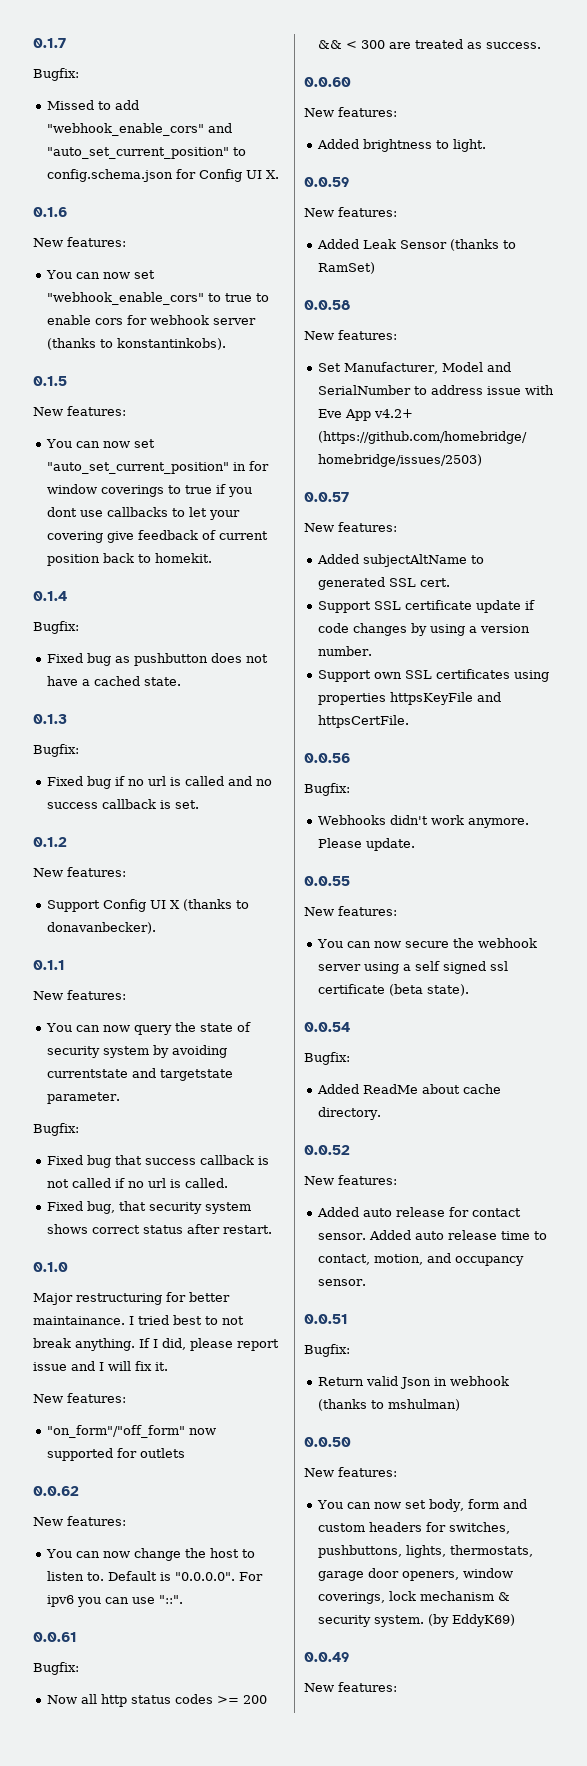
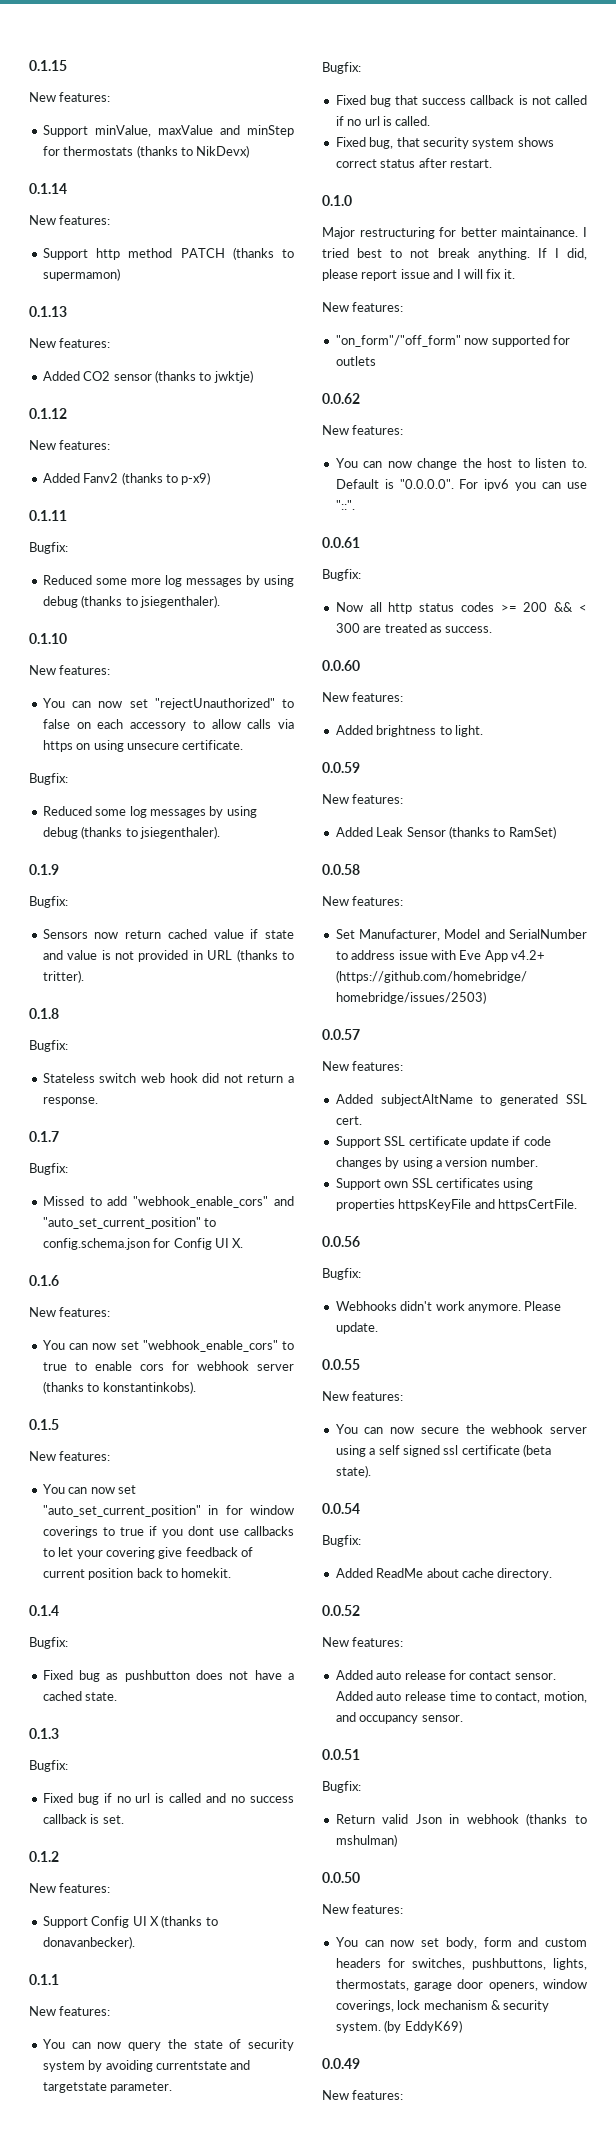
+ 0.1.15
+ New features:
+ Support minValue, maxValue and minStep for thermostats (thanks to NikDevx)
+ 0.1.14
+ New features:
+ Support http method PATCH (thanks to supermamon)
+ 0.1.13
+ New features:
+ Added CO2 sensor (thanks to jwktje)
+ 0.1.12
+ New features:
+ Added Fanv2 (thanks to p-x9)
+ 0.1.11
+ Bugfix:
+ Reduced some more log messages by using debug (thanks to jsiegenthaler).
+ 0.1.10
+ New features:
+ You can now set "rejectUnauthorized" to false on each accessory to allow calls via https on using unsecure certificate.
+ Bugfix:
+ Reduced some log messages by using debug (thanks to jsiegenthaler).
+ 0.1.9
+ Bugfix:
+ Sensors now return cached value if state and value is not provided in URL (thanks to tritter).
+ 0.1.8
+ Bugfix:
+ Stateless switch web hook did not return a response.

